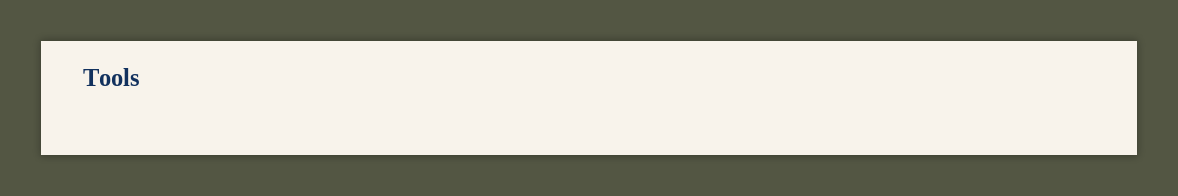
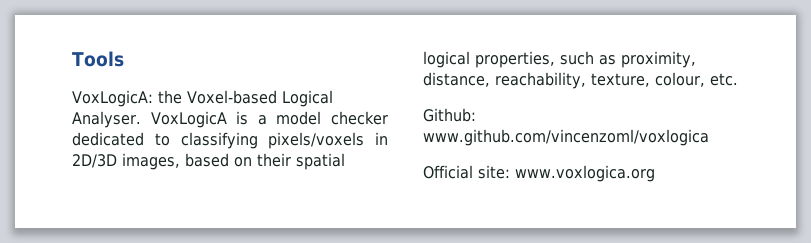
+ VoxLogicA: the Voxel-based Logical Analyser. VoxLogicA is a model checker dedicated to classifying pixels/voxels in 2D/3D images, based on their spatial logical properties, such as proximity, distance, reachability, texture, colour, etc.
+ Github: www.github.com/vincenzoml/voxlogica
+ Official site: www.voxlogica.org

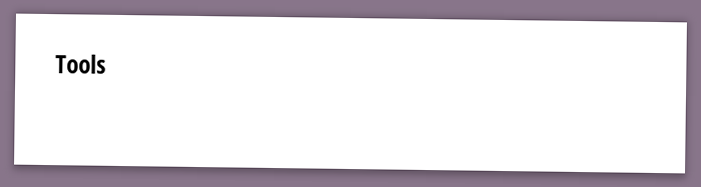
- VoxLogicA: the Voxel-based Logical Analyser. VoxLogicA is a model checker dedicated to classifying pixels/voxels in 2D/3D images, based on their spatial logical properties, such as proximity, distance, reachability, texture, colour, etc.
- Github: www.github.com/vincenzoml/voxlogica
- Official site: www.voxlogica.org

